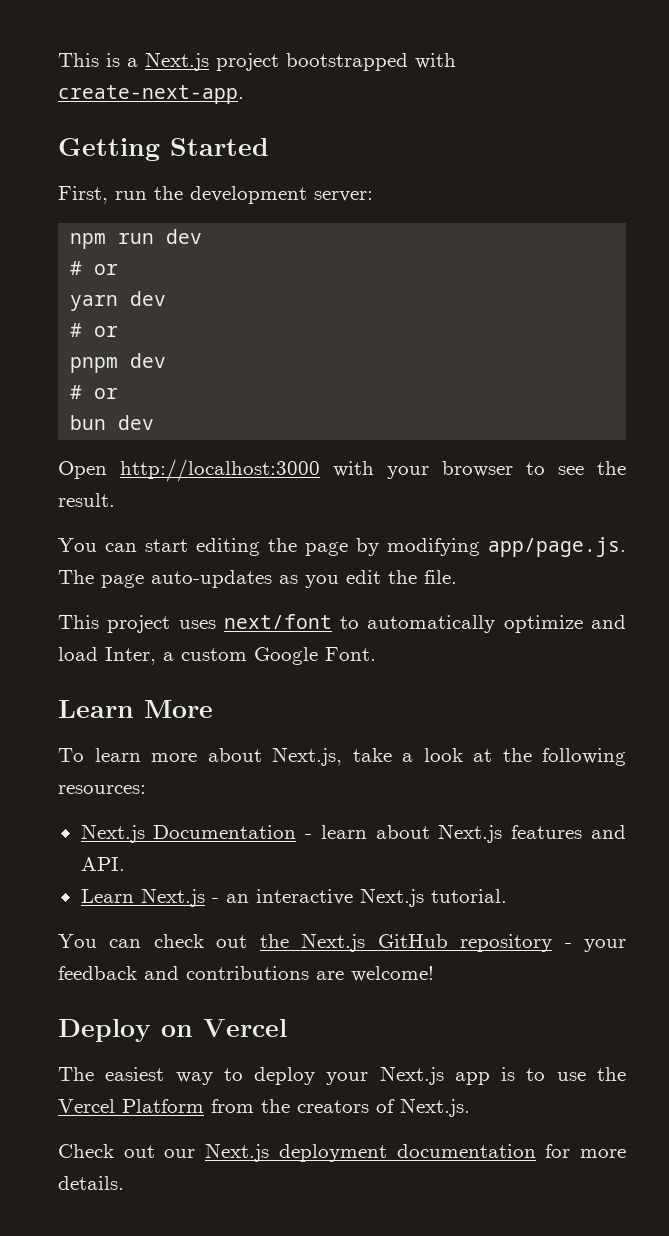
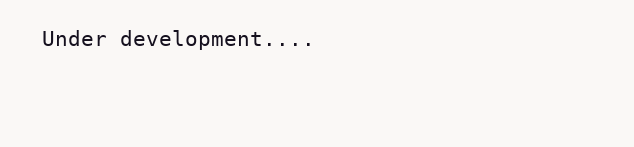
- This is a Next.js project bootstrapped with create-next-app.
- Getting Started
- First, run the development server:
- npm run dev
- # or
- yarn dev
- # or
- pnpm dev
- # or
- bun dev
- Open http://localhost:3000 with your browser to see the result.
- You can start editing the page by modifying app/page.js. The page auto-updates as you edit the file.
- This project uses next/font to automatically optimize and load Inter, a custom Google Font.
- Learn More
- To learn more about Next.js, take a look at the following resources:
- Next.js Documentation - learn about Next.js features and API.
- Learn Next.js - an interactive Next.js tutorial.
- You can check out the Next.js GitHub repository - your feedback and contributions are welcome!
- Deploy on Vercel
- The easiest way to deploy your Next.js app is to use the Vercel Platform from the creators of Next.js.
- Check out our Next.js deployment documentation for more details.
+ Under development....

